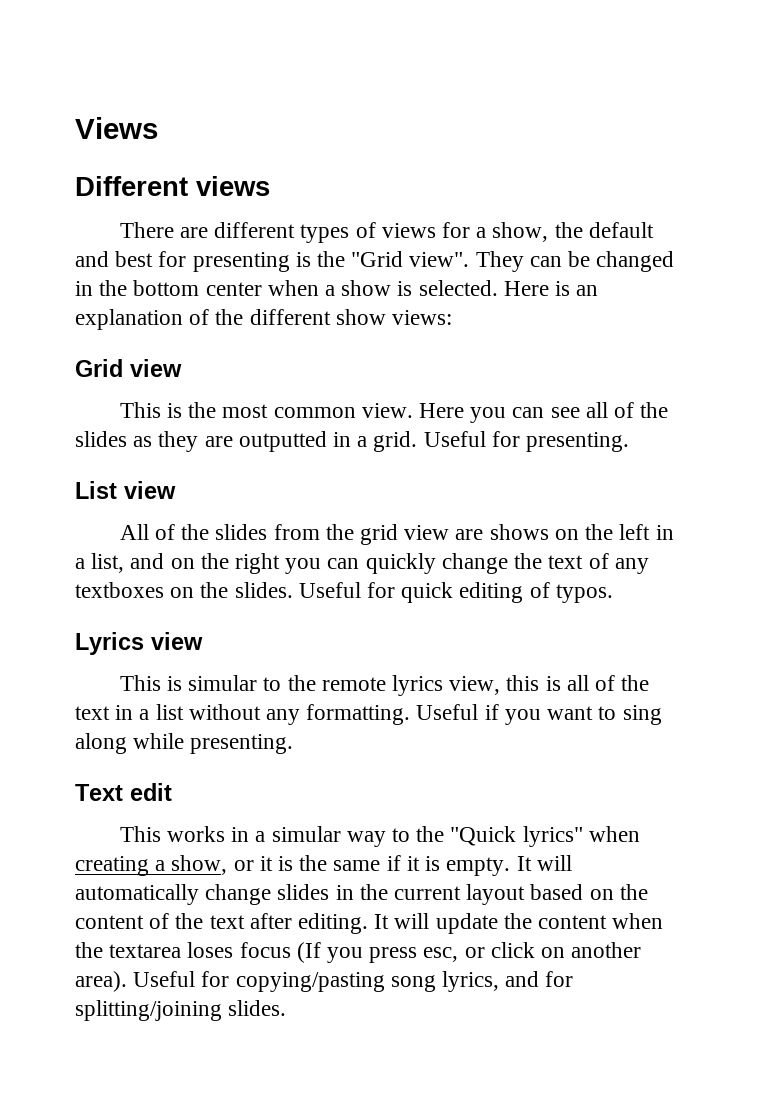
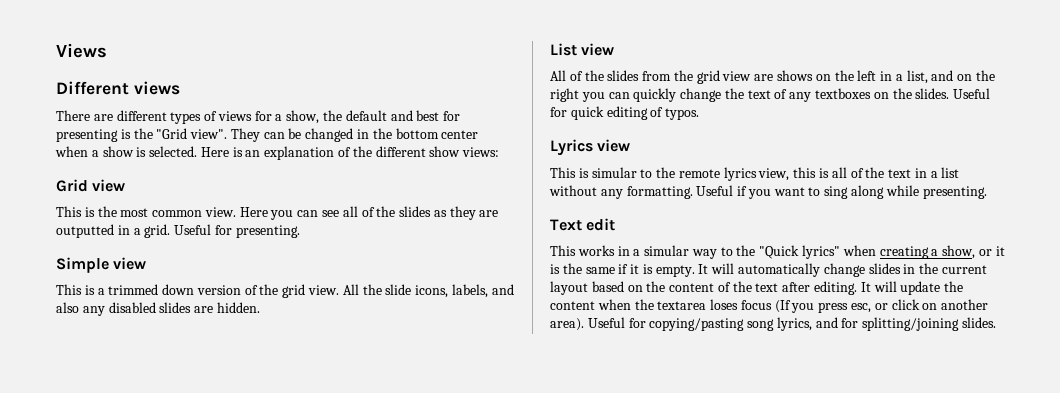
+ Simple view
+ This is a trimmed down version of the grid view. All the slide icons, labels, and also any disabled slides are hidden.

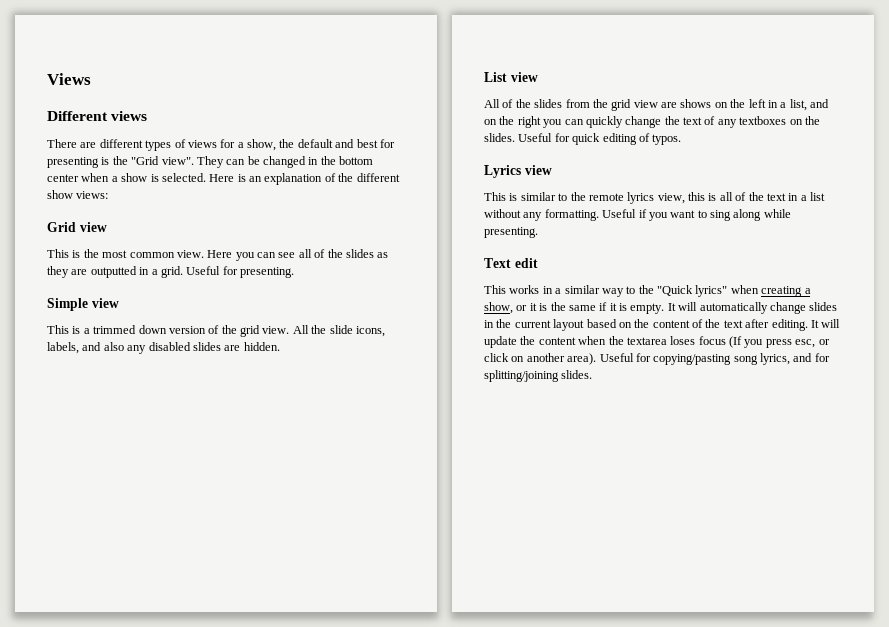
- This is simular to the remote lyrics view, this is all of the text in a list without any formatting.
+ This is similar to the remote lyrics view, this is all of the text in a list without any formatting.
- This works in a simular way to the "Quick lyrics" when creating a show, or it is the same if it is empty.
+ This works in a similar way to the "Quick lyrics" when creating a show, or it is the same if it is empty.

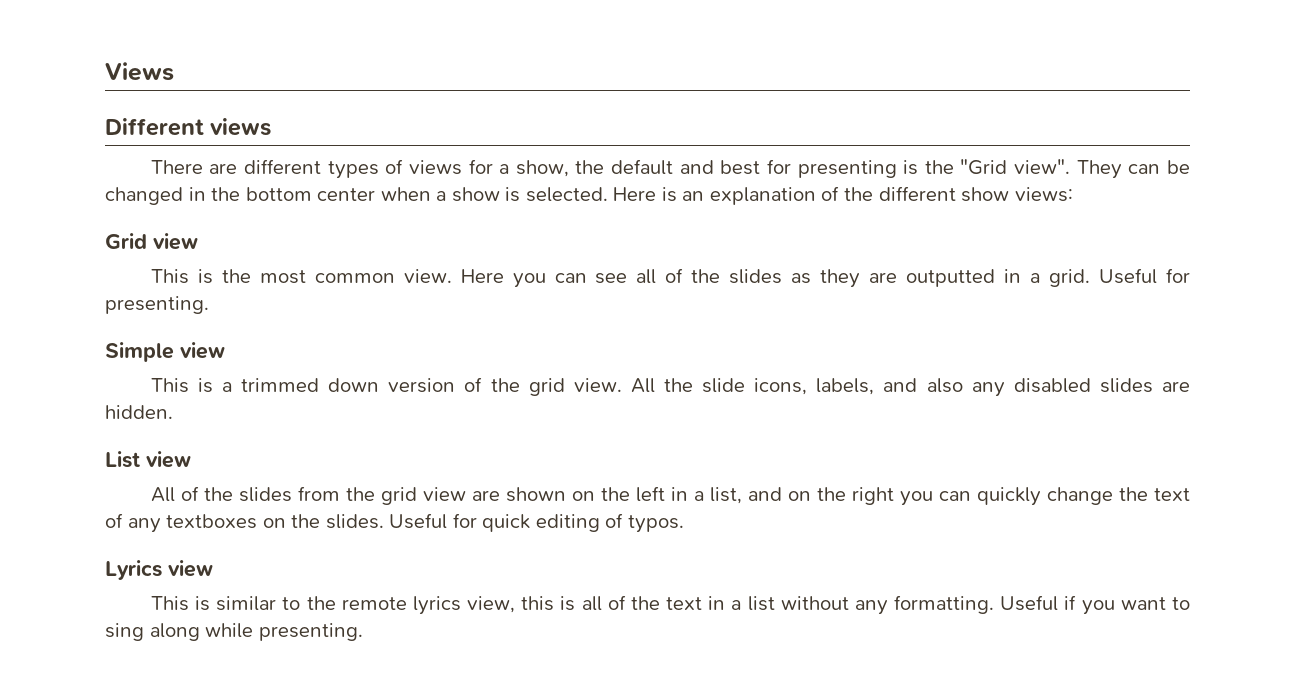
- All of the slides from the grid view are shows on the left in a list, and on the right you can quickly change the text of any textboxes on the slides.
+ All of the slides from the grid view are shown on the left in a list, and on the right you can quickly change the text of any textboxes on the slides.
- Text edit
- This works in a similar way to the "Quick lyrics" when creating a show, or it is the same if it is empty. It will automatically change slides in the current layout based on the content of the text after editing. It will update the content when the textarea loses focus (If you press esc, or click on another area). Useful for copying/pasting song lyrics, and for splitting/joining slides.

